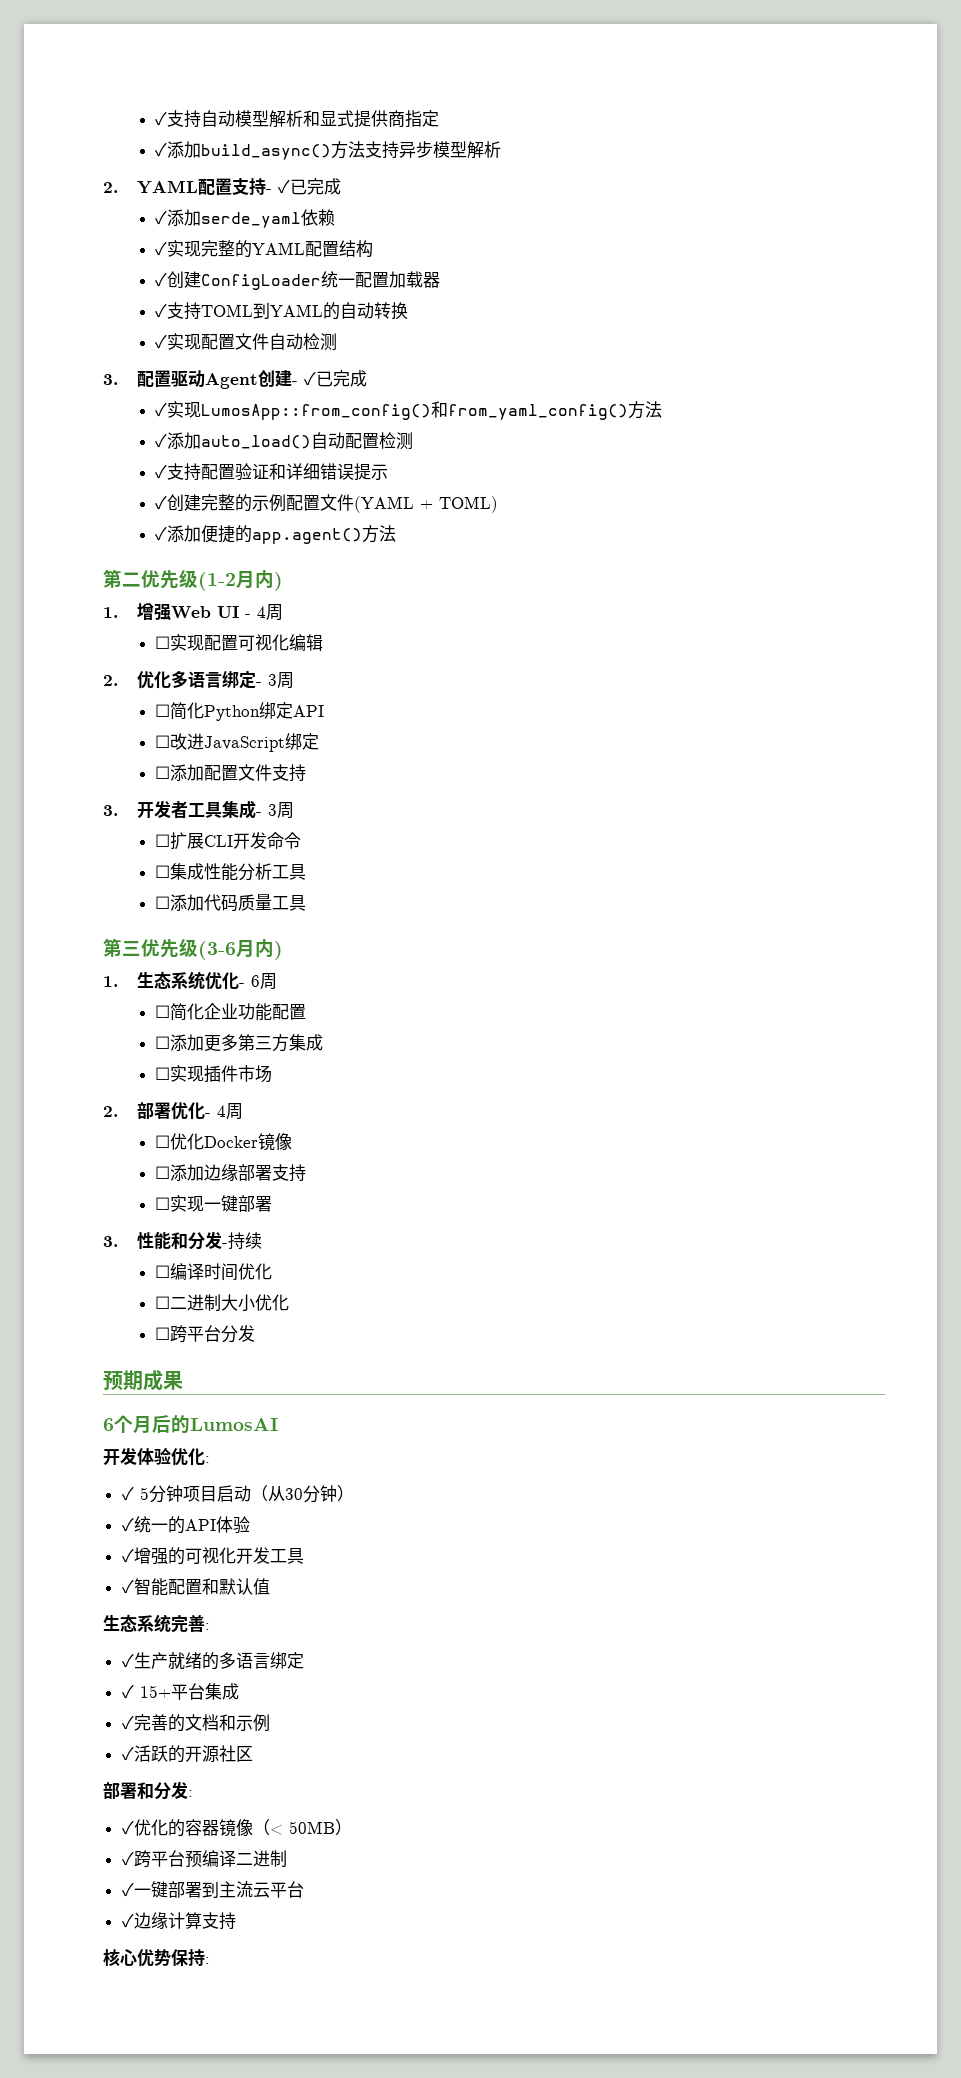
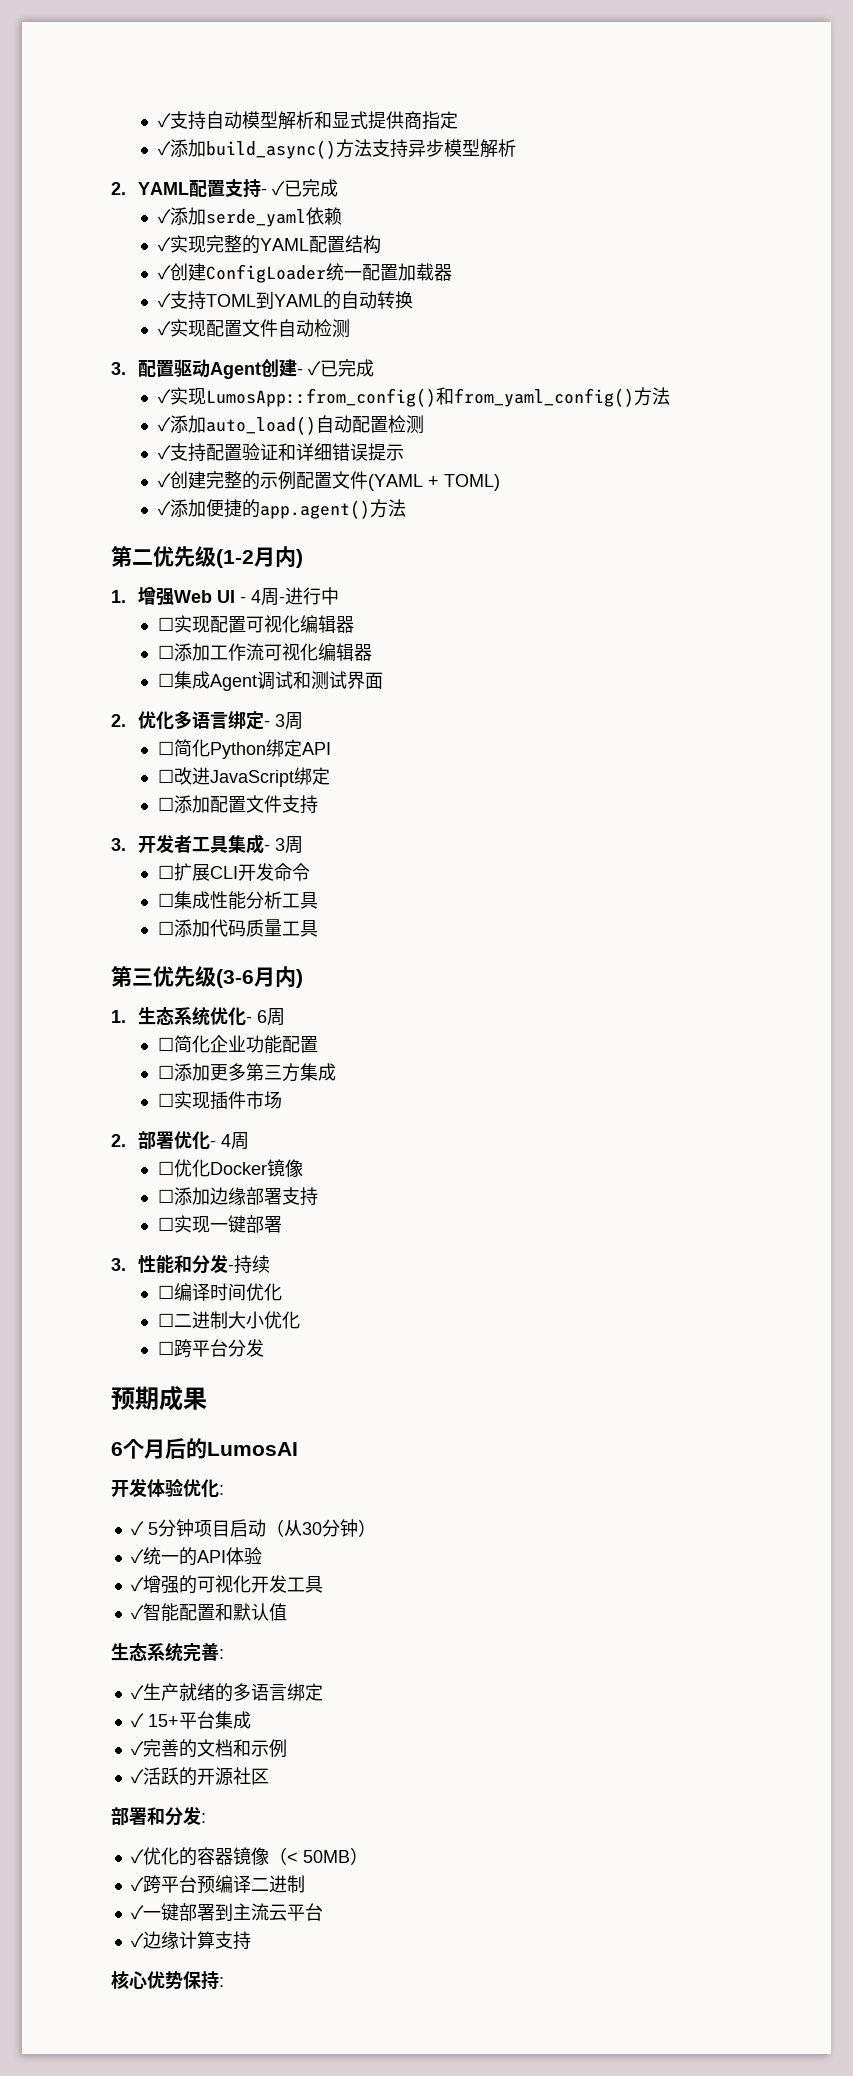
- 1.增强Web UI - 4周
+ 1.增强Web UI - 4周-进行中
- ☐实现配置可视化编辑
+ ☐实现配置可视化编辑器
+ ☐添加工作流可视化编辑器
+ ☐集成Agent调试和测试界面

